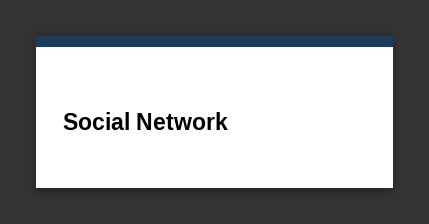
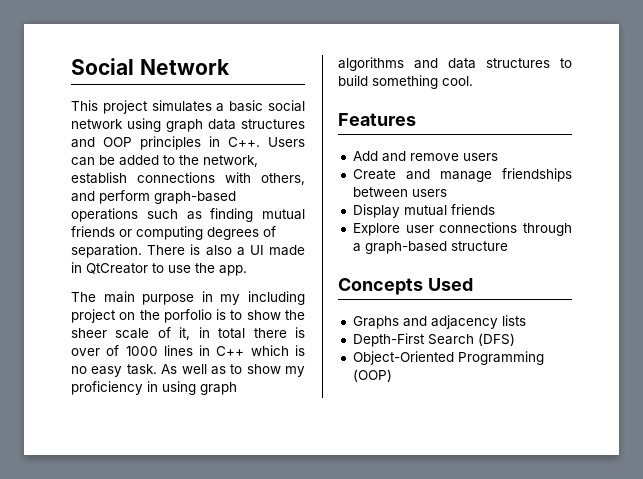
+ This project simulates a basic social network using graph data structures and OOP principles in C++. Users can be added to the network, establish connections with others, and perform graph-based operations such as finding mutual friends or computing degrees of separation. There is also a UI made in QtCreator to use the app.
+ The main purpose in my including project on the porfolio is to show the sheer scale of it, in total there is over of 1000 lines in C++ which is no easy task. As well as to show my proficiency in using graph algorithms and data structures to build something cool.
+ Features
+ Add and remove users
+ Create and manage friendships between users
+ Display mutual friends
+ Explore user connections through a graph-based structure
+ Concepts Used
+ Graphs and adjacency lists
+ Depth-First Search (DFS)
+ Object-Oriented Programming (OOP)

